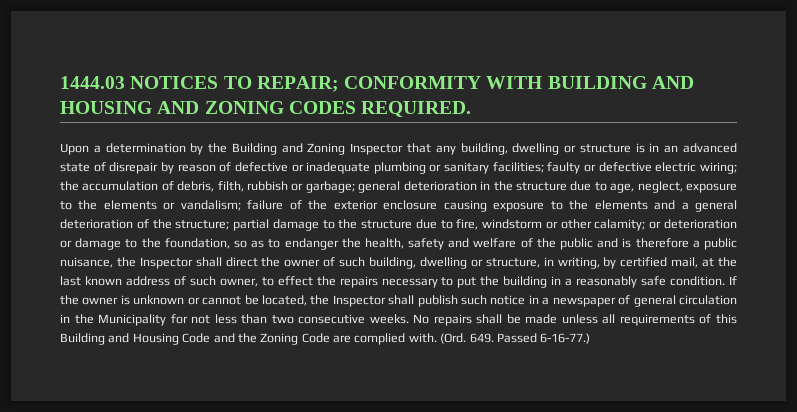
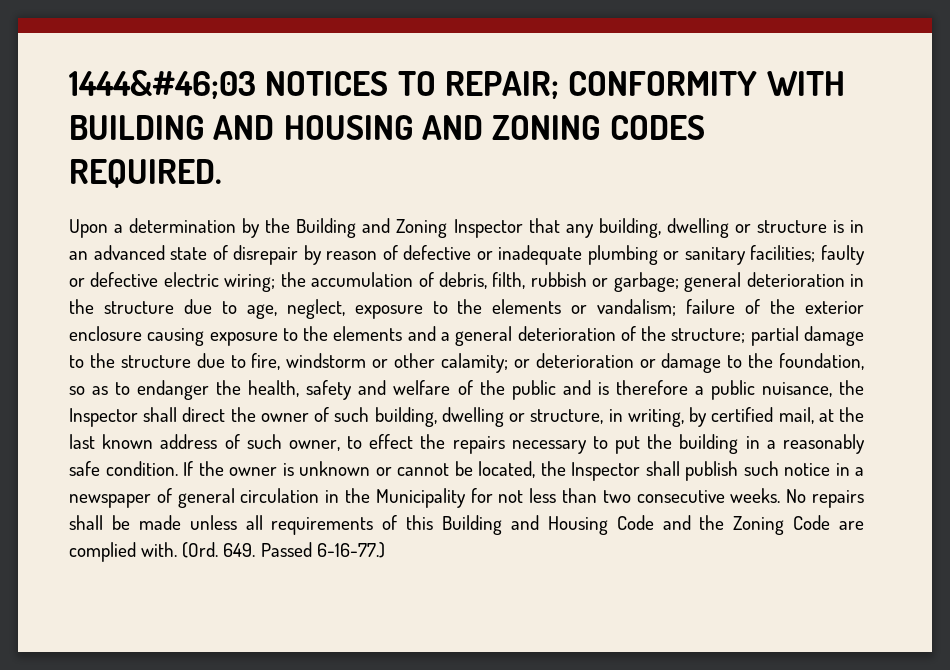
- 1444.03 NOTICES TO REPAIR; CONFORMITY WITH BUILDING AND HOUSING AND ZONING CODES REQUIRED.
+ 1444&#46;03 NOTICES TO REPAIR; CONFORMITY WITH BUILDING AND HOUSING AND ZONING CODES REQUIRED.

